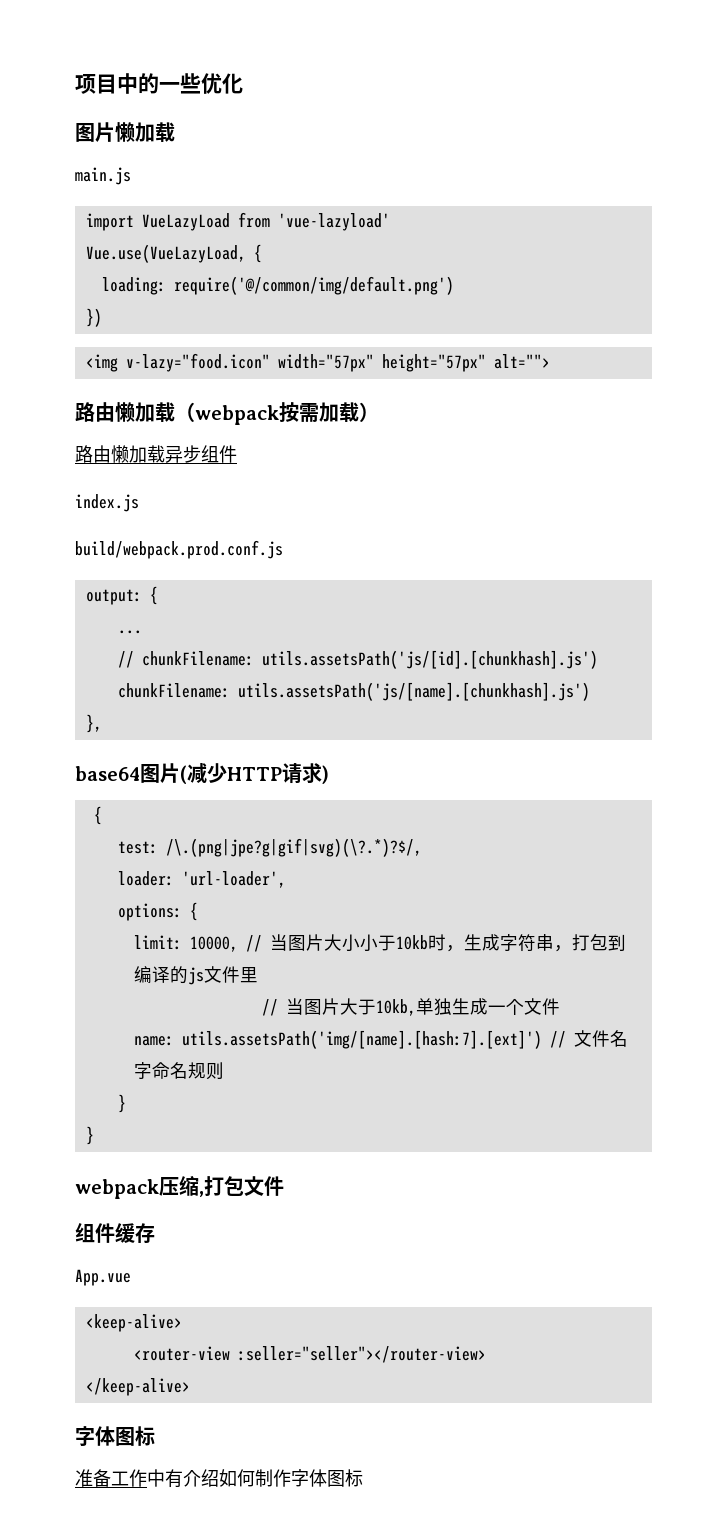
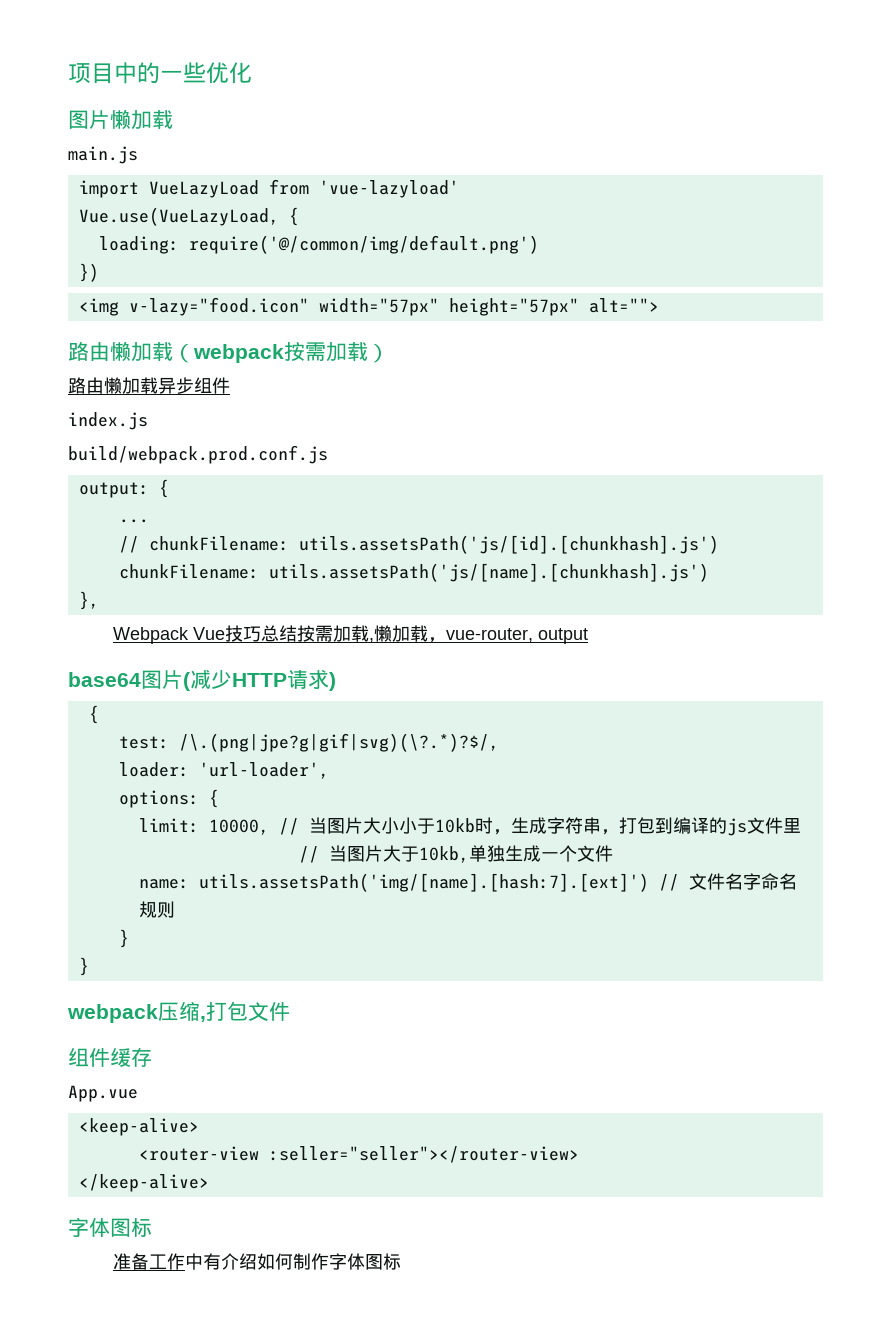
+ Webpack Vue技巧总结按需加载,懒加载，vue-router, output

